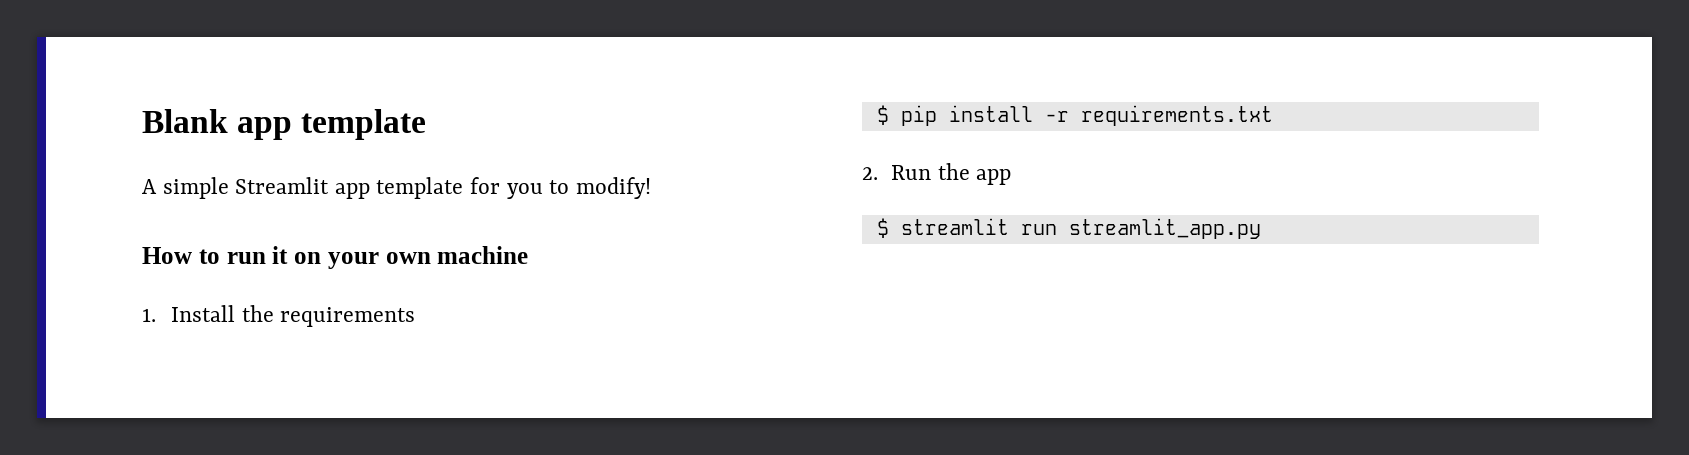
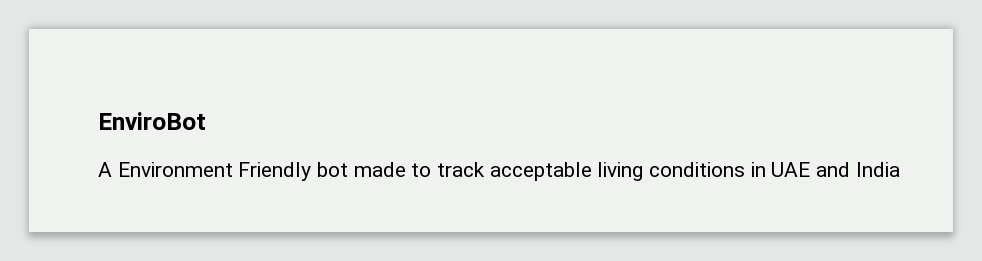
- Blank app template
- A simple Streamlit app template for you to modify!
- How to run it on your own machine
- 1. Install the requirements
- $ pip install -r requirements.txt
- 2. Run the app
- $ streamlit run streamlit_app.py
+ EnviroBot
+ A Environment Friendly bot made to track acceptable living conditions in UAE and India

